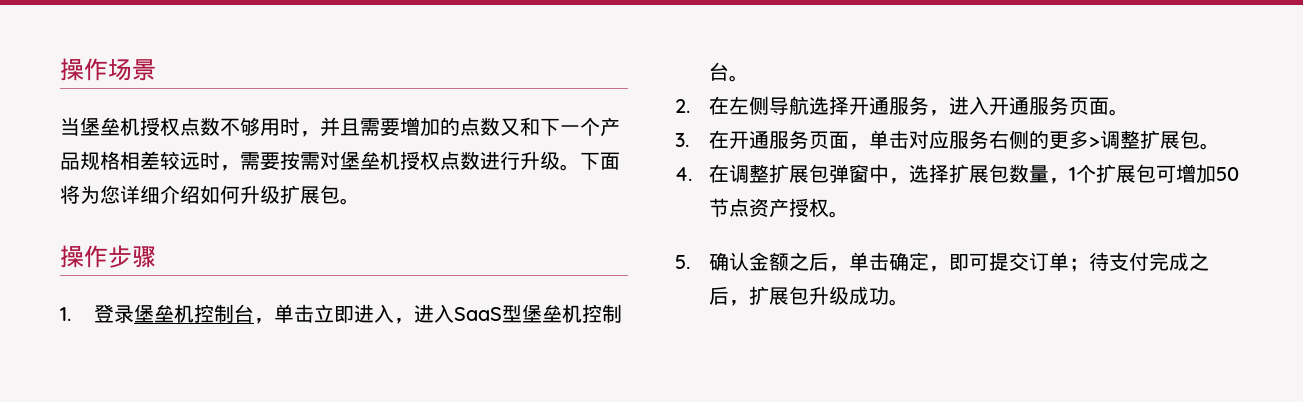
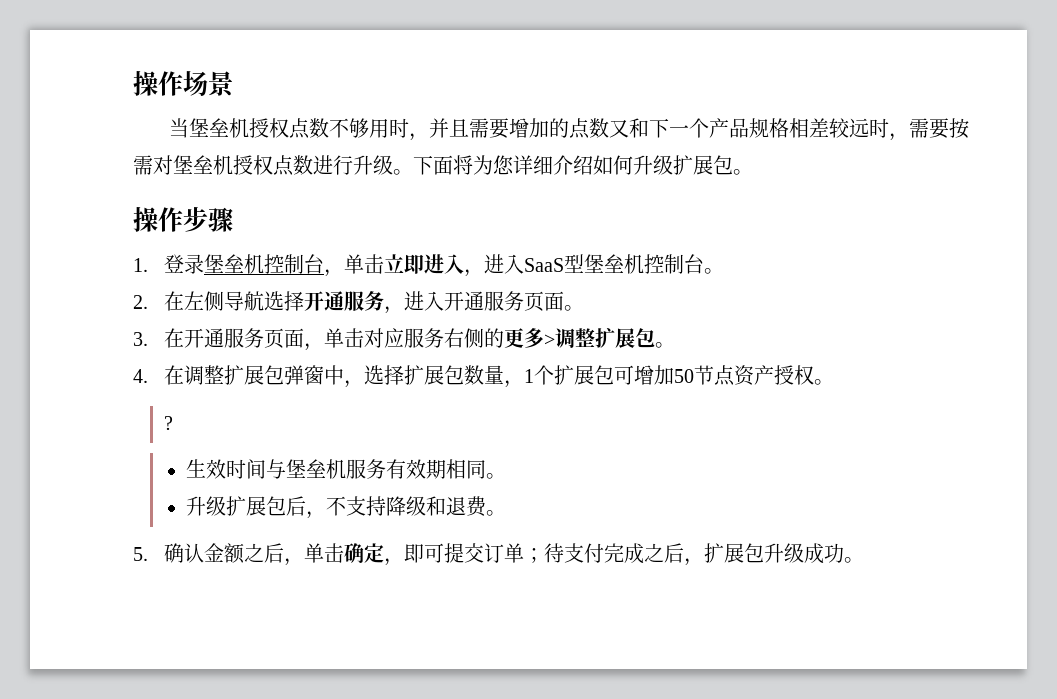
+ ?
+ 生效时间与堡垒机服务有效期相同。
+ 升级扩展包后，不支持降级和退费。

